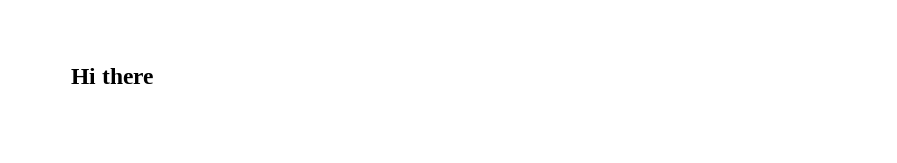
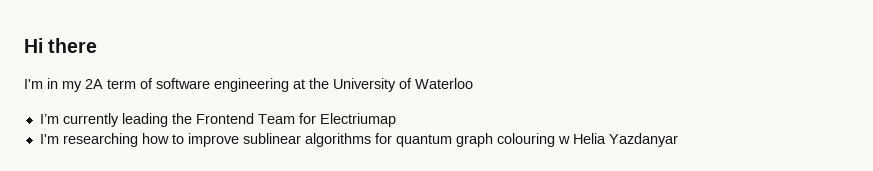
+ I'm in my 2A term of software engineering at the University of Waterloo
+ I’m currently leading the Frontend Team for Electriumap
+ I'm researching how to improve sublinear algorithms for quantum graph colouring w Helia Yazdanyar

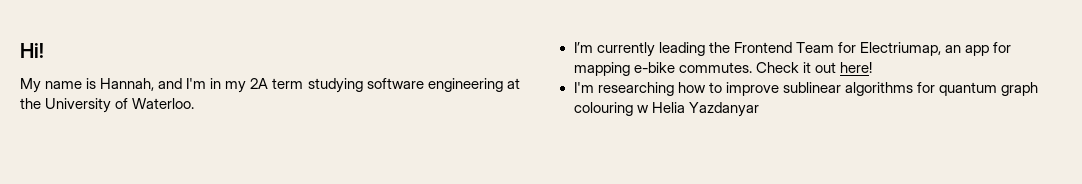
- Hi there
- I'm in my 2A term of software engineering at the University of Waterloo
+ Hi!
+ My name is Hannah, and I'm in my 2A term studying software engineering at the University of Waterloo.
- I’m currently leading the Frontend Team for Electriumap
+ I’m currently leading the Frontend Team for Electriumap, an app for mapping e-bike commutes. Check it out here!

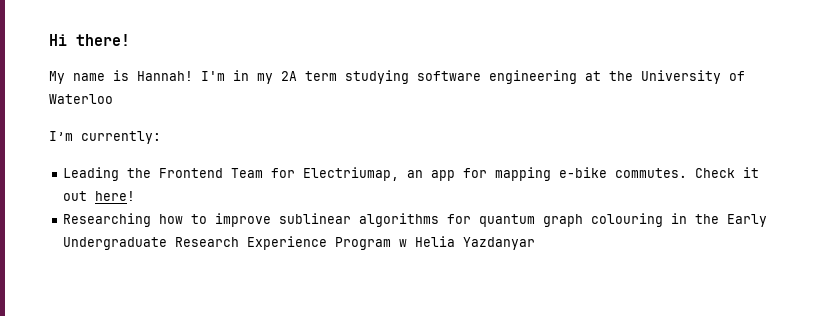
- Hi!
+ Hi there!
- My name is Hannah, and I'm in my 2A term studying software engineering at the University of Waterloo.
- I’m currently leading the Frontend Team for Electriumap, an app for mapping e-bike commutes.
+ My name is Hannah! I'm in my 2A term studying software engineering at the University of Waterloo
+ I’m currently:
+ Leading the Frontend Team for Electriumap, an app for mapping e-bike commutes.
- I'm researching how to improve sublinear algorithms for quantum graph colouring w Helia Yazdanyar
+ Researching how to improve sublinear algorithms for quantum graph colouring in the Early Undergraduate Research Experience Program w Helia Yazdanyar

